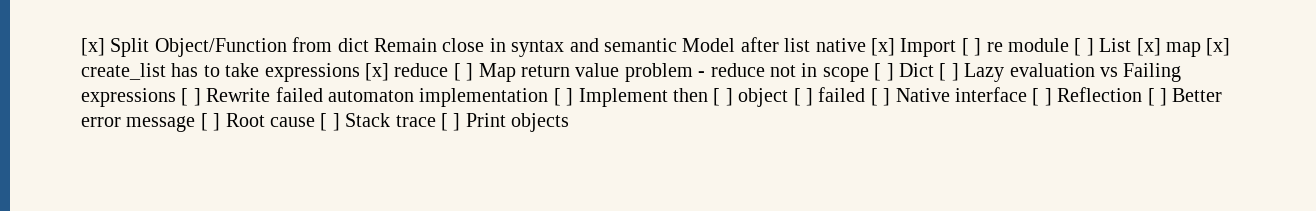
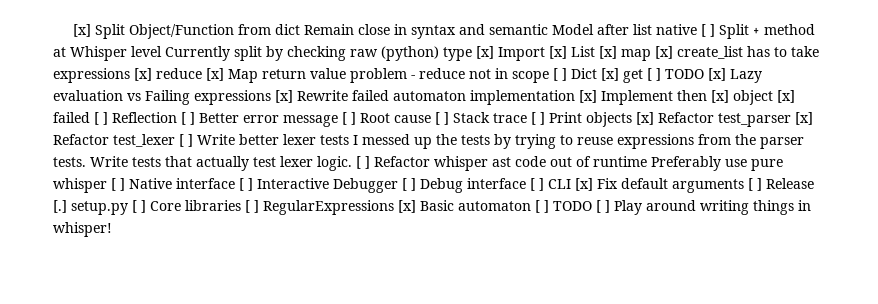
- [x] Split Object/Function from dict Remain close in syntax and semantic Model after list native [x] Import [ ] re module [ ] List [x] map [x] create_list has to take expressions [x] reduce [ ] Map return value problem - reduce not in scope [ ] Dict [ ] Lazy evaluation vs Failing expressions [ ] Rewrite failed automaton implementation [ ] Implement then [ ] object [ ] failed [ ] Native interface [ ] Reflection [ ] Better error message [ ] Root cause [ ] Stack trace [ ] Print objects
+ [x] Split Object/Function from dict Remain close in syntax and semantic Model after list native [ ] Split + method at Whisper level Currently split by checking raw (python) type [x] Import [x] List [x] map [x] create_list has to take expressions [x] reduce [x] Map return value problem - reduce not in scope [ ] Dict [x] get [ ] TODO [x] Lazy evaluation vs Failing expressions [x] Rewrite failed automaton implementation [x] Implement then [x] object [x] failed [ ] Reflection [ ] Better error message [ ] Root cause [ ] Stack trace [ ] Print objects [x] Refactor test_parser [x] Refactor test_lexer [ ] Write better lexer tests I messed up the tests by trying to reuse expressions from the parser tests. Write tests that actually test lexer logic. [ ] Refactor whisper ast code out of runtime Preferably use pure whisper [ ] Native interface [ ] Interactive Debugger [ ] Debug interface [ ] CLI [x] Fix default arguments [ ] Release [.] setup.py [ ] Core libraries [ ] RegularExpressions [x] Basic automaton [ ] TODO [ ] Play around writing things in whisper!

